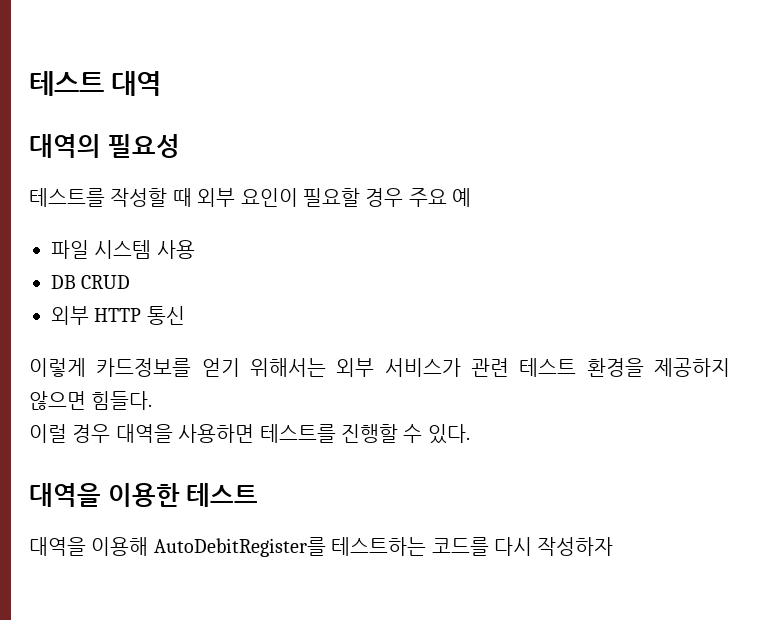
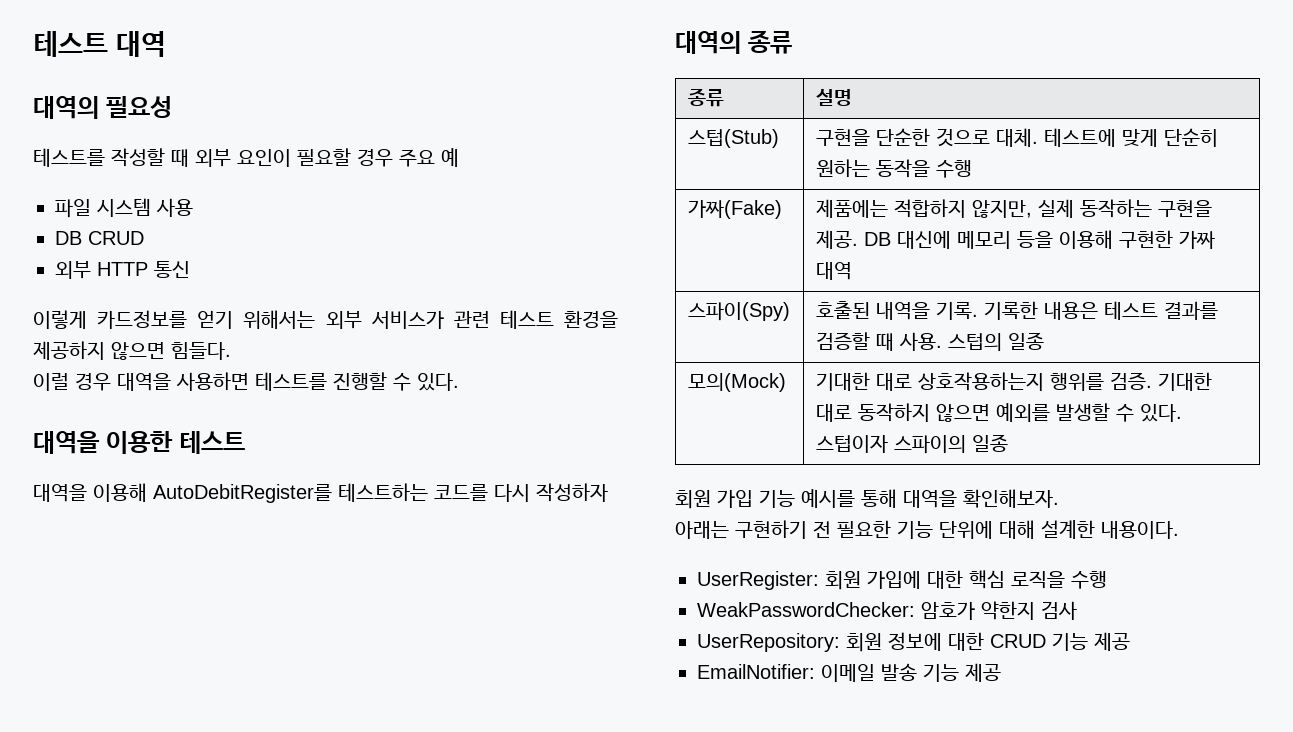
+ 대역의 종류
+ 종류 | 설명
+ 스텁(Stub) | 구현을 단순한 것으로 대체. 테스트에 맞게 단순히 원하는 동작을 수행
+ 가짜(Fake) | 제품에는 적합하지 않지만, 실제 동작하는 구현을 제공. DB 대신에 메모리 등을 이용해 구현한 가짜 대역
+ 스파이(Spy) | 호출된 내역을 기록. 기록한 내용은 테스트 결과를 검증할 때 사용. 스텁의 일종
+ 모의(Mock) | 기대한 대로 상호작용하는지 행위를 검증. 기대한 대로 동작하지 않으면 예외를 발생할 수 있다. 스텁이자 스파이의 일종
+ 회원 가입 기능 예시를 통해 대역을 확인해보자.
+ 아래는 구현하기 전 필요한 기능 단위에 대해 설계한 내용이다.
+ UserRegister: 회원 가입에 대한 핵심 로직을 수행
+ WeakPasswordChecker: 암호가 약한지 검사
+ UserRepository: 회원 정보에 대한 CRUD 기능 제공
+ EmailNotifier: 이메일 발송 기능 제공

